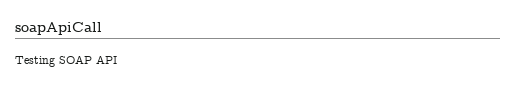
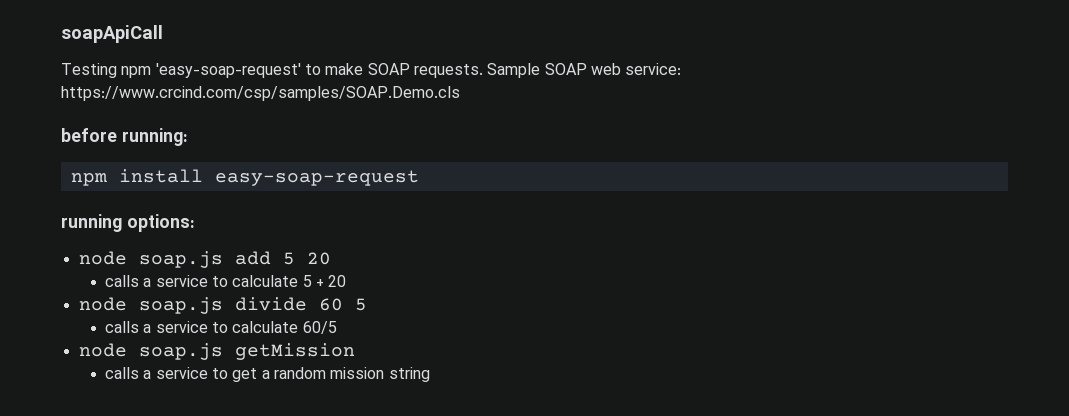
- Testing SOAP API
+ Testing npm 'easy-soap-request' to make SOAP requests. Sample SOAP web service: https://www.crcind.com/csp/samples/SOAP.Demo.cls
+ before running:
+ npm install easy-soap-request
+ running options:
+ node soap.js add 5 20
+ calls a service to calculate 5 + 20
+ node soap.js divide 60 5
+ calls a service to calculate 60/5
+ node soap.js getMission
+ calls a service to get a random mission string

